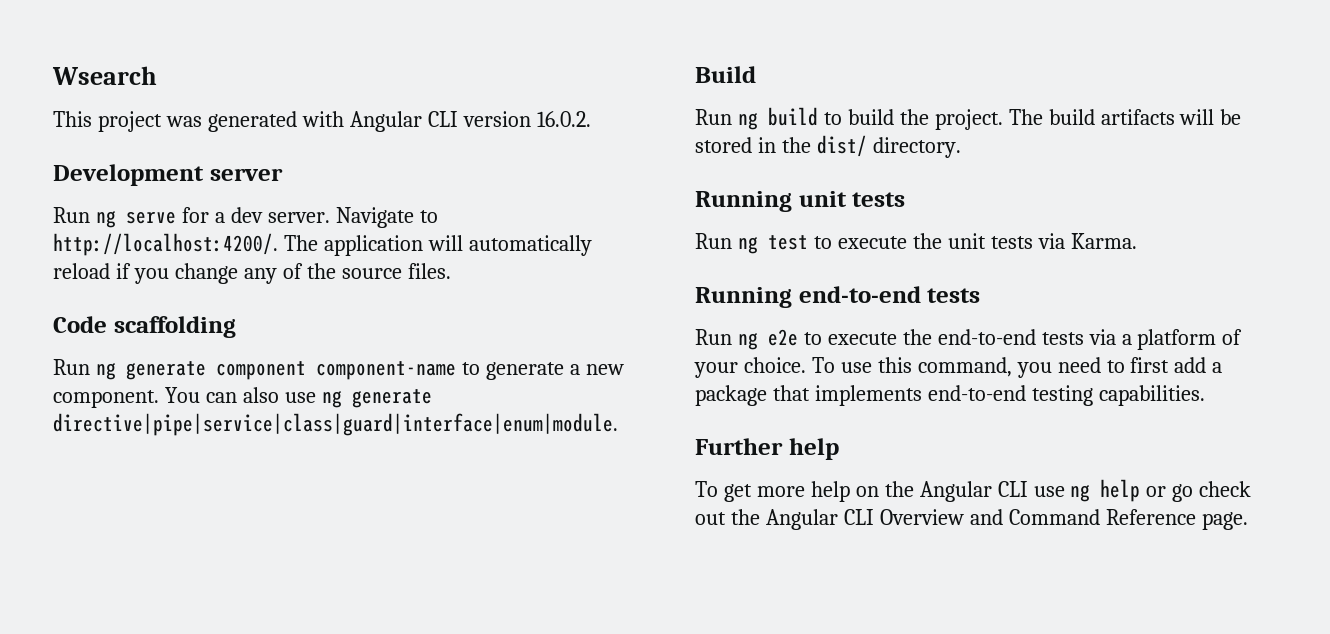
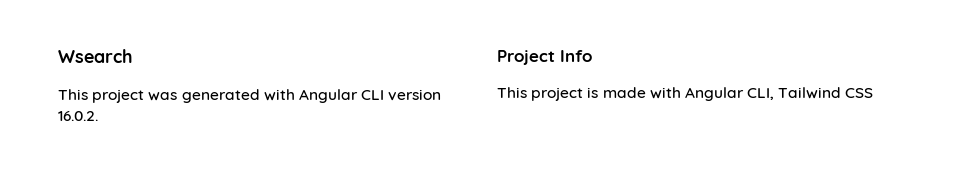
- Development server
- Run ng serve for a dev server. Navigate to http://localhost:4200/. The application will automatically reload if you change any of the source files.
- Code scaffolding
- Run ng generate component component-name to generate a new component. You can also use ng generate directive|pipe|service|class|guard|interface|enum|module.
- Build
- Run ng build to build the project. The build artifacts will be stored in the dist/ directory.
- Running unit tests
- Run ng test to execute the unit tests via Karma.
- Running end-to-end tests
- Run ng e2e to execute the end-to-end tests via a platform of your choice. To use this command, you need to first add a package that implements end-to-end testing capabilities.
- Further help
- To get more help on the Angular CLI use ng help or go check out the Angular CLI Overview and Command Reference page.
+ Project Info
+ This project is made with Angular CLI, Tailwind CSS

